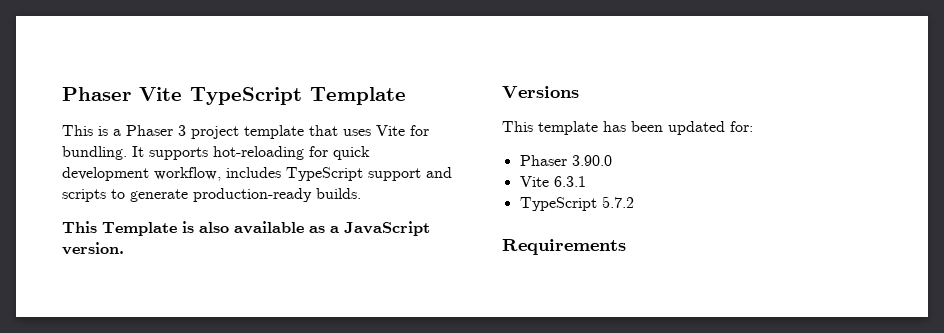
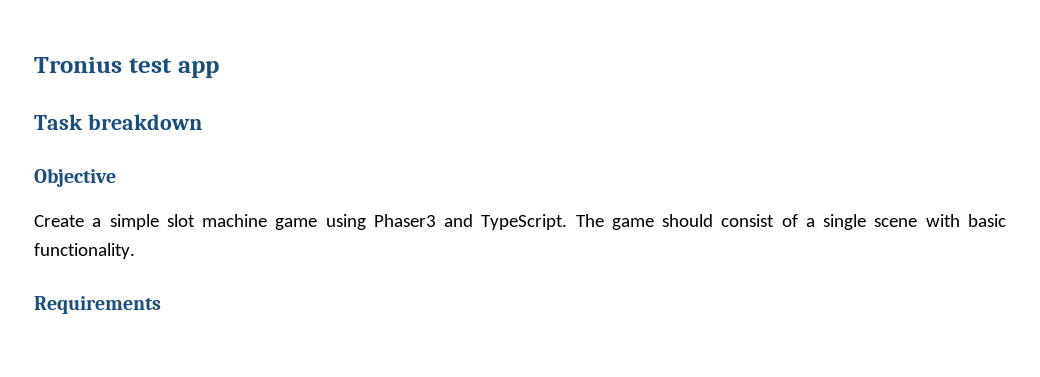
- Phaser Vite TypeScript Template
- This is a Phaser 3 project template that uses Vite for bundling. It supports hot-reloading for quick development workflow, includes TypeScript support and scripts to generate production-ready builds.
- This Template is also available as a JavaScript version.
- Versions
- This template has been updated for:
- Phaser 3.90.0
- Vite 6.3.1
- TypeScript 5.7.2
+ Tronius test app
+ Task breakdown
+ Objective
+ Create a simple slot machine game using Phaser3 and TypeScript. The game should consist of a single scene with basic functionality.

